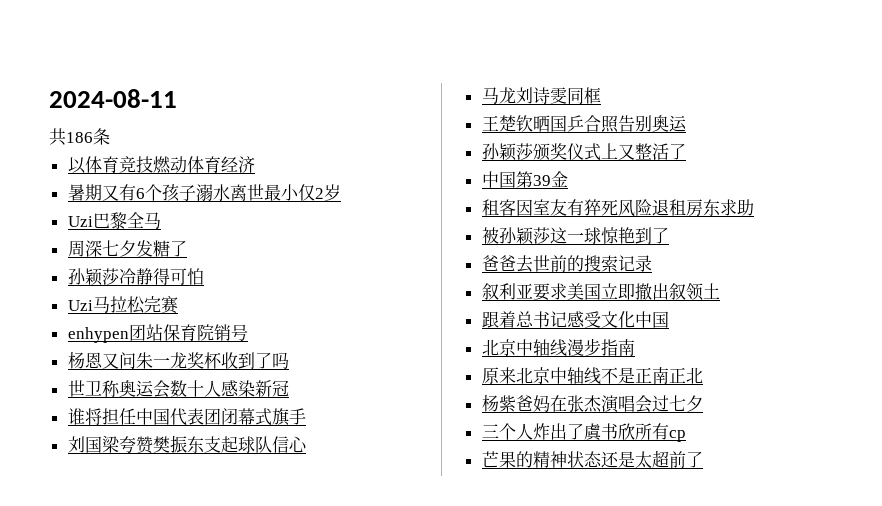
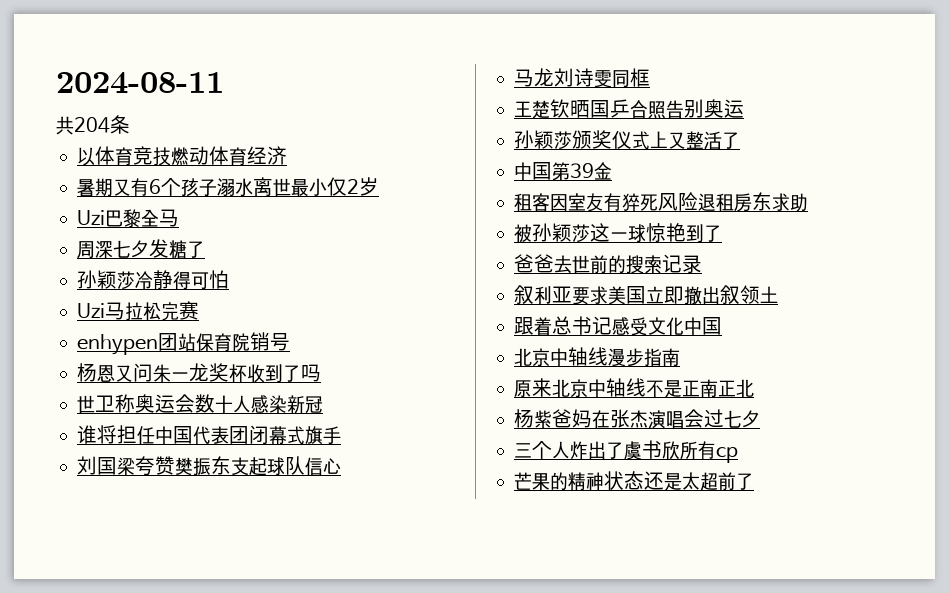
- 共186条
+ 共204条

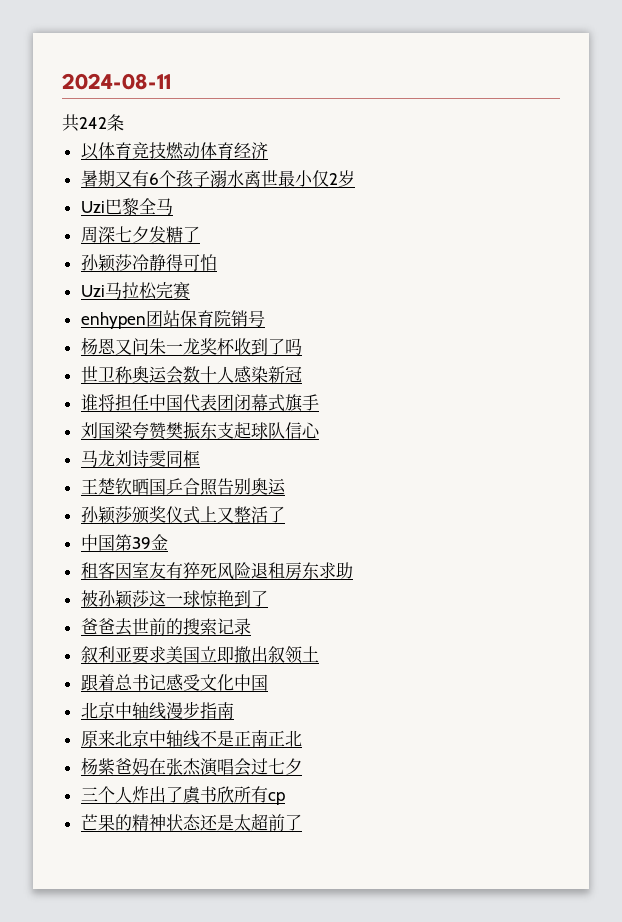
- 共204条
+ 共242条

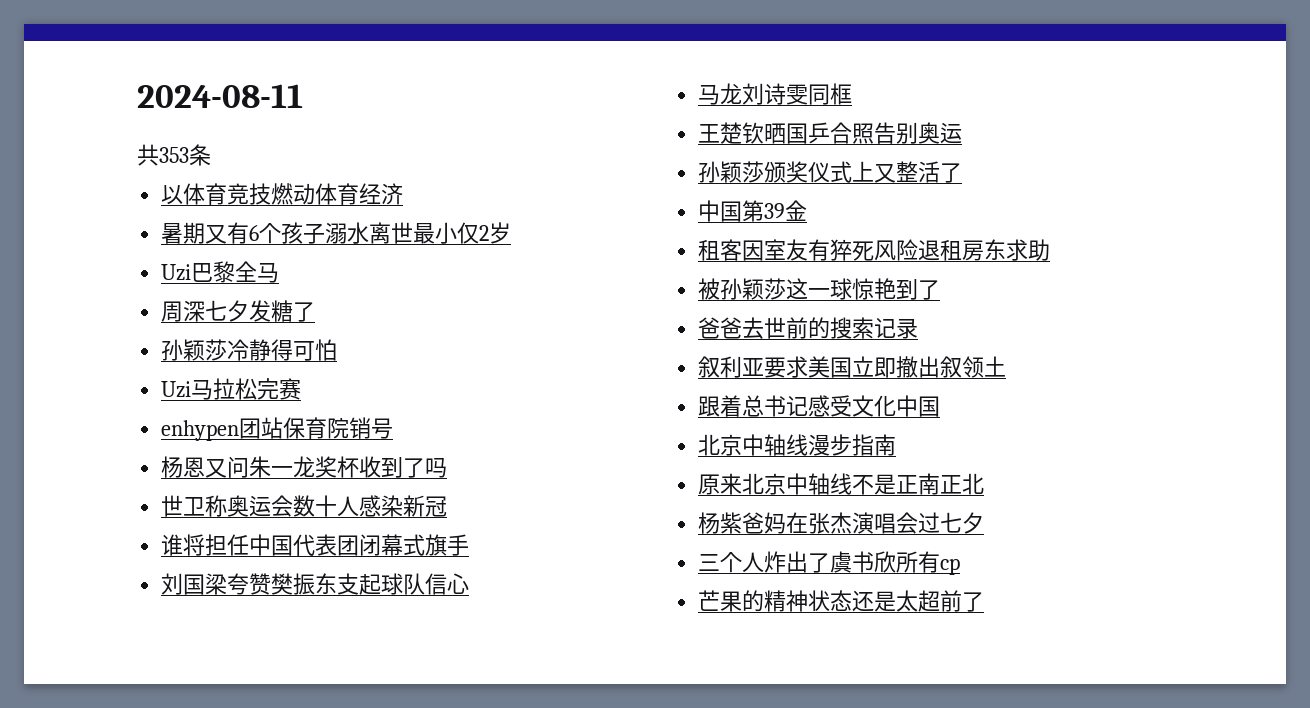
- 共242条
+ 共353条

